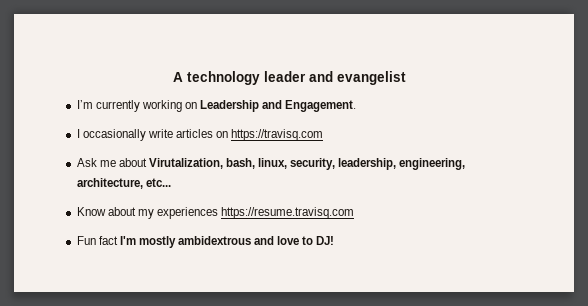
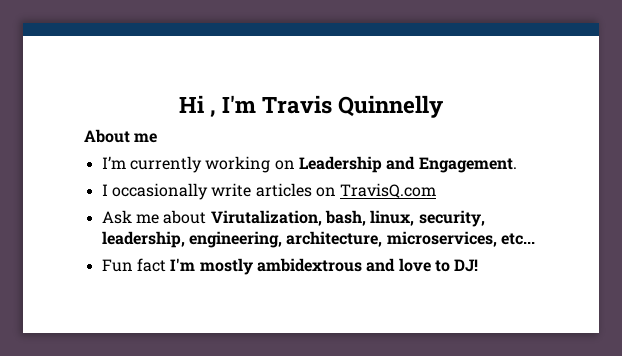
- A technology leader and evangelist
+ Hi , I'm Travis Quinnelly
+ About me
- I occasionally write articles on https://travisq.com
+ I occasionally write articles on TravisQ.com
- Ask me about Virutalization, bash, linux, security, leadership, engineering, architecture, etc...
+ Ask me about Virutalization, bash, linux, security, leadership, engineering, architecture, microservices, etc...
- Know about my experiences https://resume.travisq.com

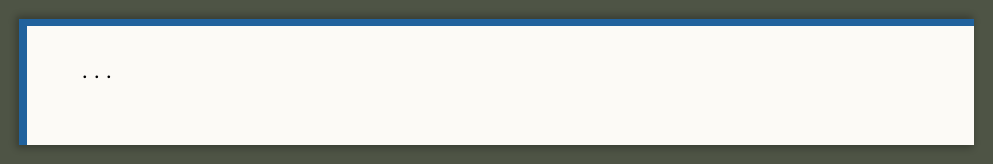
- Hi , I'm Travis Quinnelly
- About me
- I’m currently working on Leadership and Engagement.
- I occasionally write articles on TravisQ.com
- Ask me about Virutalization, bash, linux, security, leadership, engineering, architecture, microservices, etc...
- Fun fact I'm mostly ambidextrous and love to DJ!
+ ...

